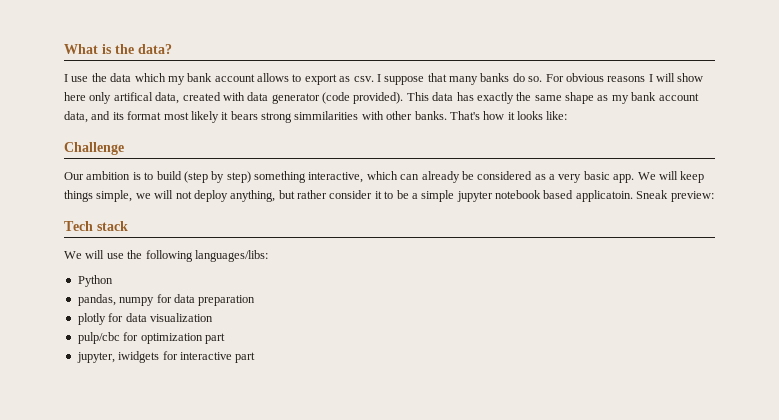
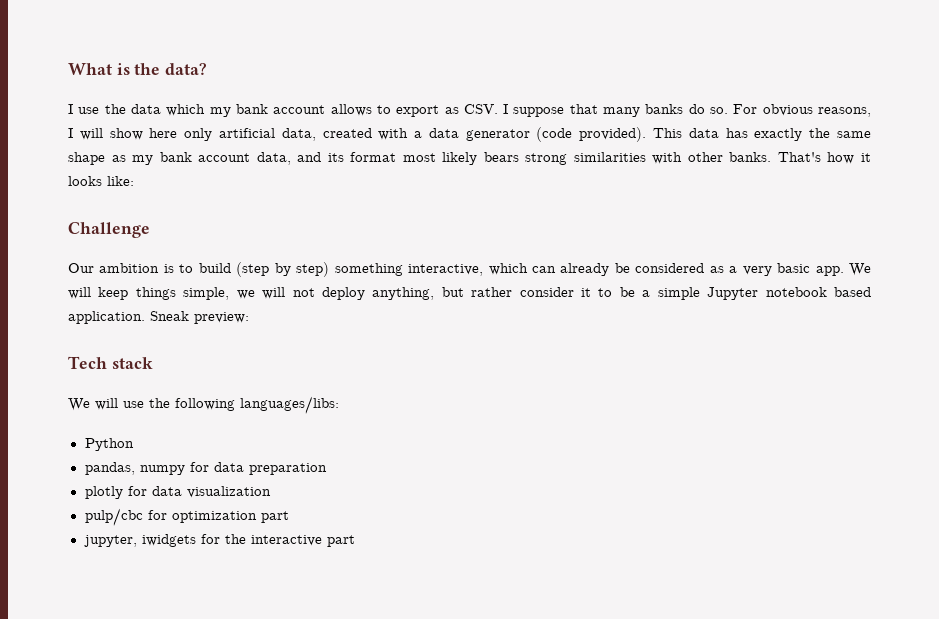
- I use the data which my bank account allows to export as csv. I suppose that many banks do so.
+ I use the data which my bank account allows to export as CSV. I suppose that many banks do so.
- For obvious reasons I will show here only artifical data, created with data generator (code provided).
+ For obvious reasons, I will show here only artificial data, created with a data generator (code provided).
- This data has exactly the same shape as my bank account data, and its format most likely it bears strong simmilarities with other banks.
+ This data has exactly the same shape as my bank account data, and its format most likely bears strong similarities with other banks.
- We will keep things simple, we will not deploy anything, but rather consider it to be a simple jupyter notebook based applicatoin.
+ We will keep things simple, we will not deploy anything, but rather consider it to be a simple Jupyter notebook based application.
- jupyter, iwidgets for interactive part
+ jupyter, iwidgets for the interactive part

